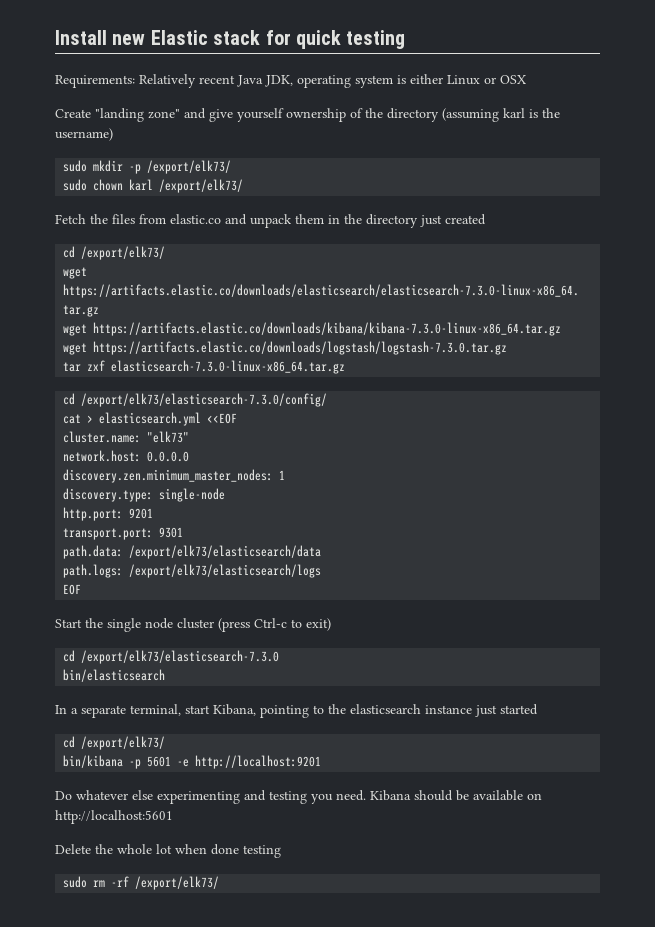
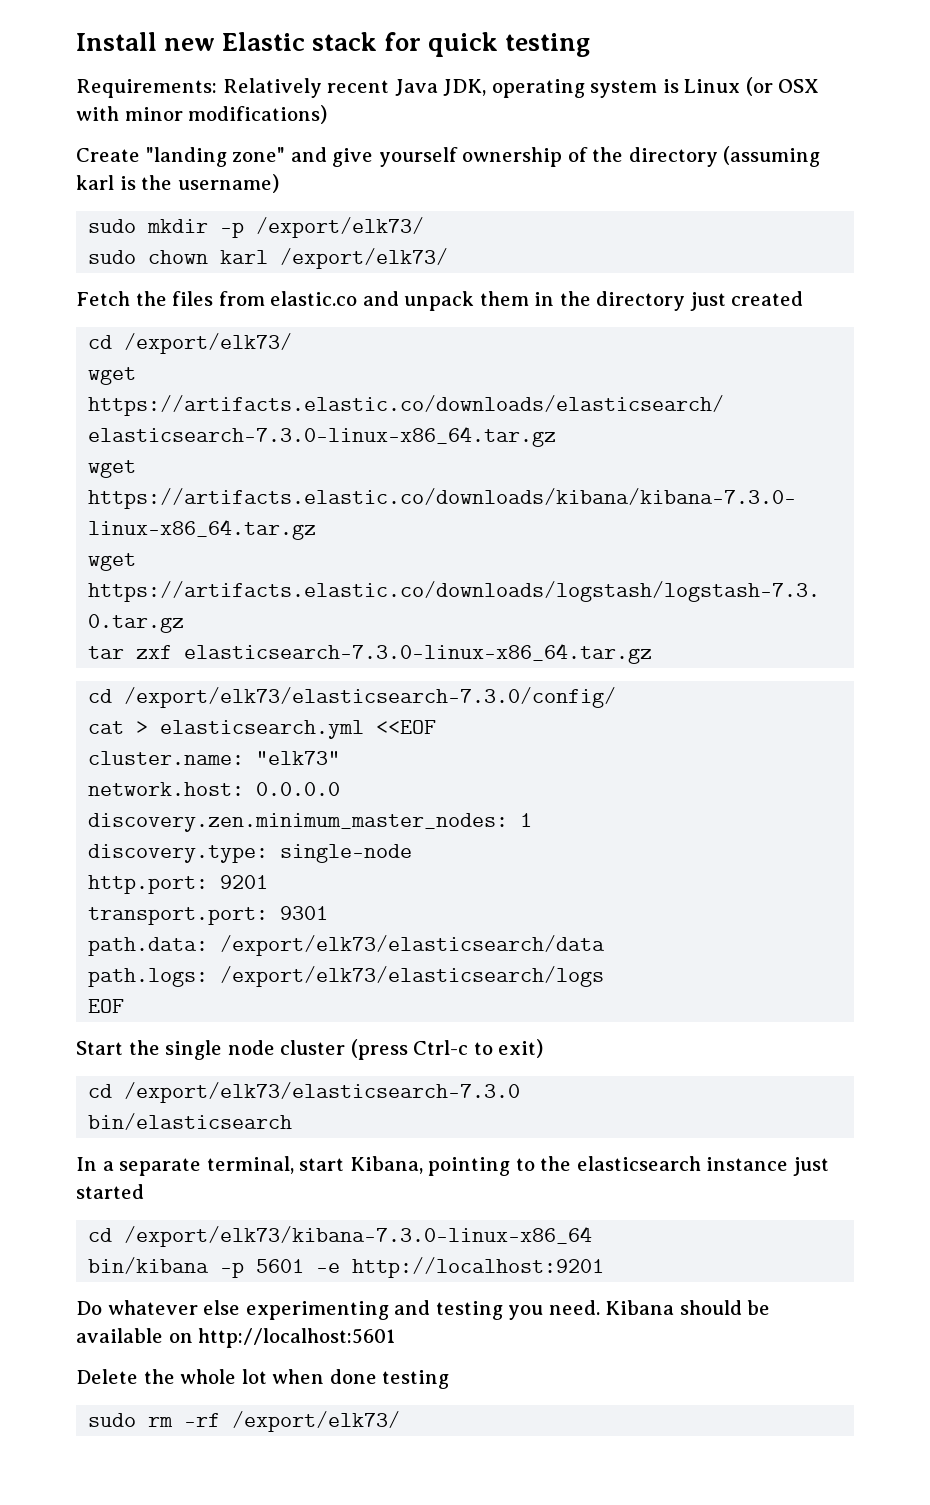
- Requirements: Relatively recent Java JDK, operating system is either Linux or OSX
+ Requirements: Relatively recent Java JDK, operating system is Linux (or OSX with minor modifications)
  In a separate terminal, start Kibana, pointing to the elasticsearch instance just started
- cd /export/elk73/
+ cd /export/elk73/kibana-7.3.0-linux-x86_64

